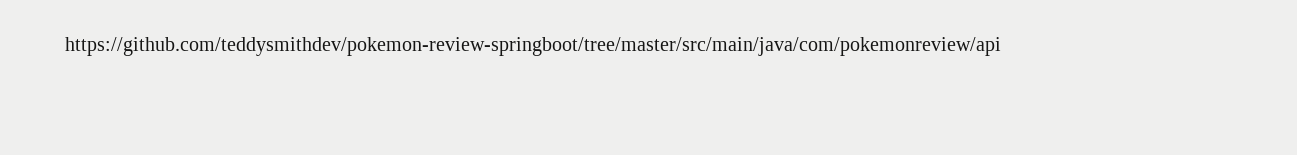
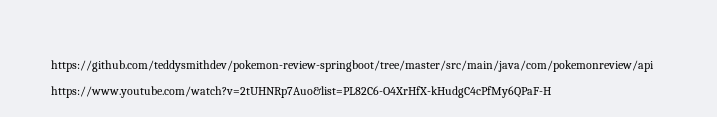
+ https://www.youtube.com/watch?v=2tUHNRp7Auo&list=PL82C6-O4XrHfX-kHudgC4cPfMy6QPaF-H

